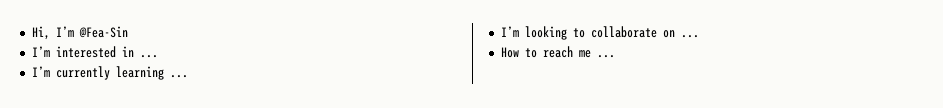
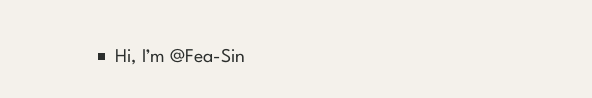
- I’m interested in ...
- I’m currently learning ...
- I’m looking to collaborate on ...
- How to reach me ...

